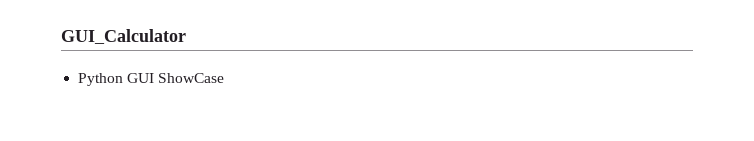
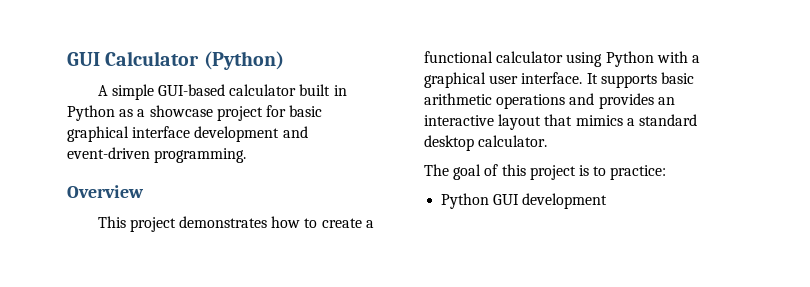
- GUI_Calculator
+ GUI Calculator (Python)
+ A simple GUI-based calculator built in Python as a showcase project for basic graphical interface development and event-driven programming.
+ Overview
+ This project demonstrates how to create a functional calculator using Python with a graphical user interface. It supports basic arithmetic operations and provides an interactive layout that mimics a standard desktop calculator.
+ The goal of this project is to practice:
- Python GUI ShowCase
+ Python GUI development

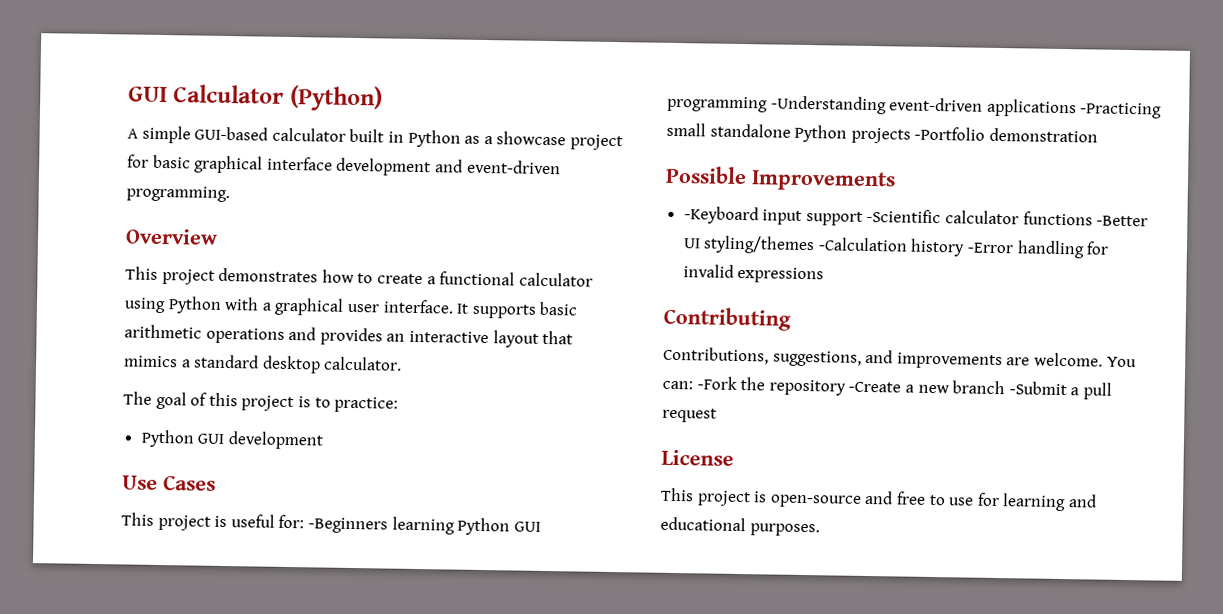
+ Use Cases
+ This project is useful for: -Beginners learning Python GUI programming -Understanding event-driven applications -Practicing small standalone Python projects -Portfolio demonstration
+ Possible Improvements
+ -Keyboard input support -Scientific calculator functions -Better UI styling/themes -Calculation history -Error handling for invalid expressions
+ Contributing
+ Contributions, suggestions, and improvements are welcome. You can: -Fork the repository -Create a new branch -Submit a pull request
+ License
+ This project is open-source and free to use for learning and educational purposes.

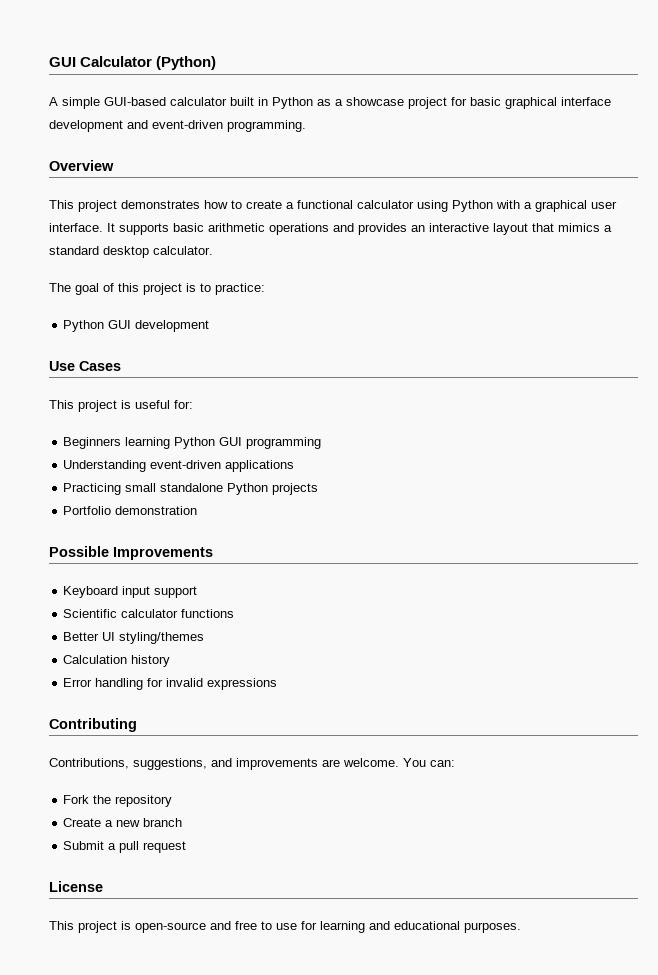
- This project is useful for: -Beginners learning Python GUI programming -Understanding event-driven applications -Practicing small standalone Python projects -Portfolio demonstration
+ This project is useful for:
+ Beginners learning Python GUI programming
+ Understanding event-driven applications
+ Practicing small standalone Python projects
+ Portfolio demonstration
- -Keyboard input support -Scientific calculator functions -Better UI styling/themes -Calculation history -Error handling for invalid expressions
+ Keyboard input support
+ Scientific calculator functions
+ Better UI styling/themes
+ Calculation history
+ Error handling for invalid expressions
- You can: -Fork the repository -Create a new branch -Submit a pull request
+ You can:
+ Fork the repository
+ Create a new branch
+ Submit a pull request

